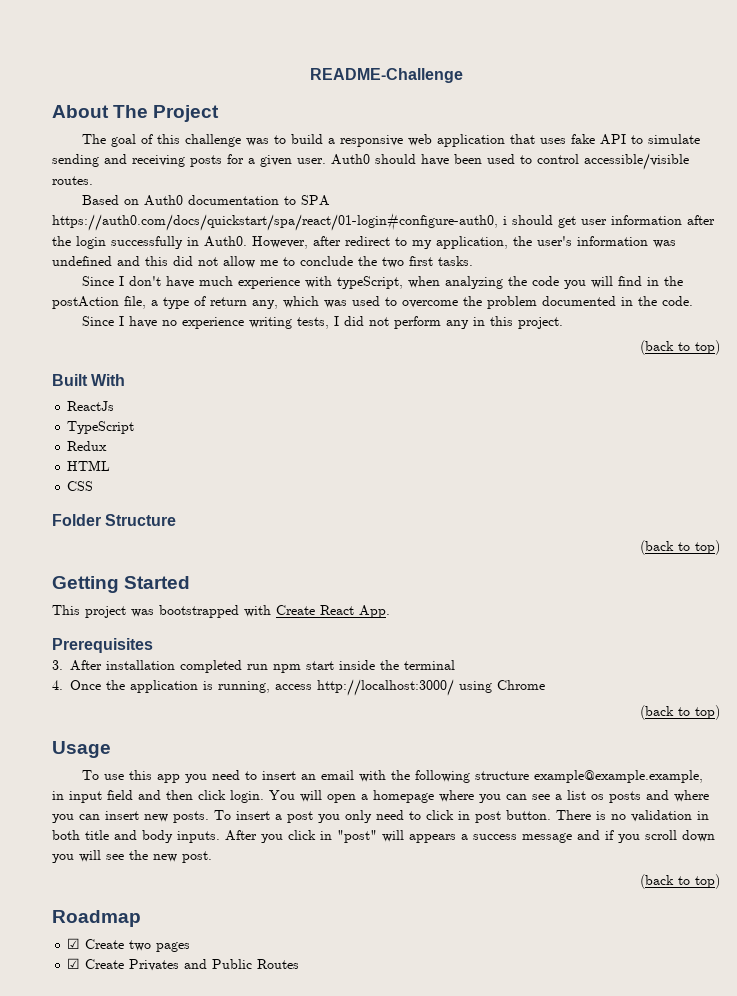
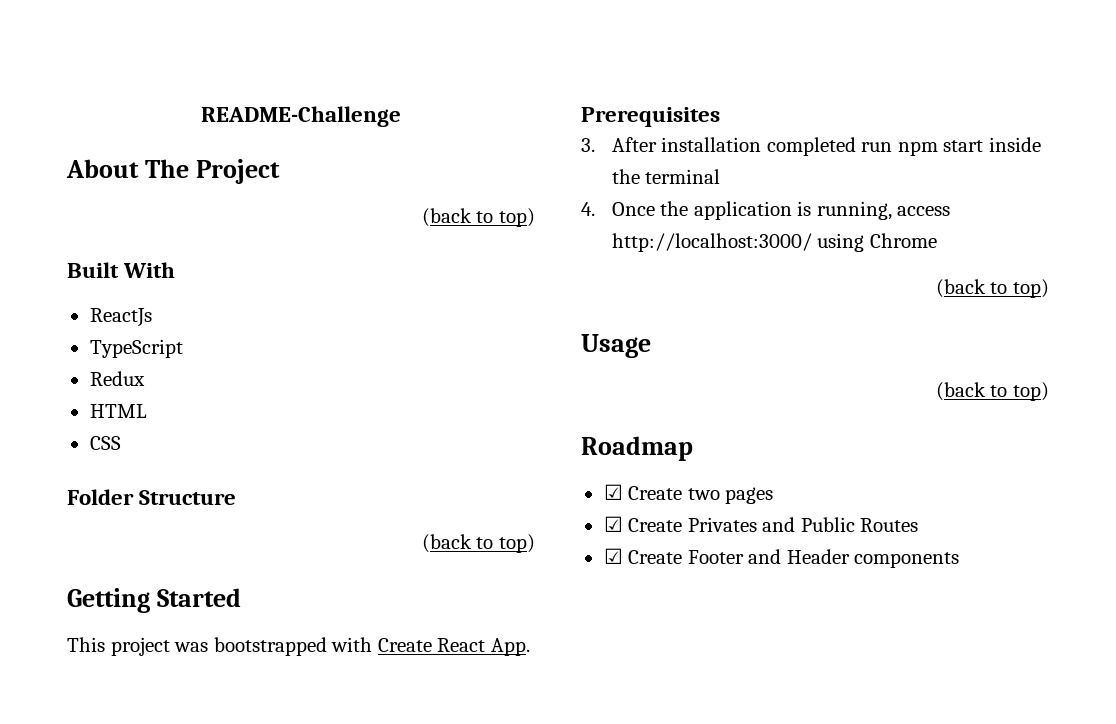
- The goal of this challenge was to build a responsive web application that uses fake API to simulate sending and receiving posts for a given user. Auth0 should have been used to control accessible/visible routes.
- Based on Auth0 documentation to SPA https://auth0.com/docs/quickstart/spa/react/01-login#configure-auth0, i should get user information after the login successfully in Auth0. However, after redirect to my application, the user's information was undefined and this did not allow me to conclude the two first tasks.
- Since I don't have much experience with typeScript, when analyzing the code you will find in the postAction file, a type of return any, which was used to overcome the problem documented in the code.
- Since I have no experience writing tests, I did not perform any in this project.
- To use this app you need to insert an email with the following structure example@example.example, in input field and then click login. You will open a homepage where you can see a list os posts and where you can insert new posts. To insert a post you only need to click in post button. There is no validation in both title and body inputs. After you click in "post" will appears a success message and if you scroll down you will see the new post.
+ ☑ Create Footer and Header components

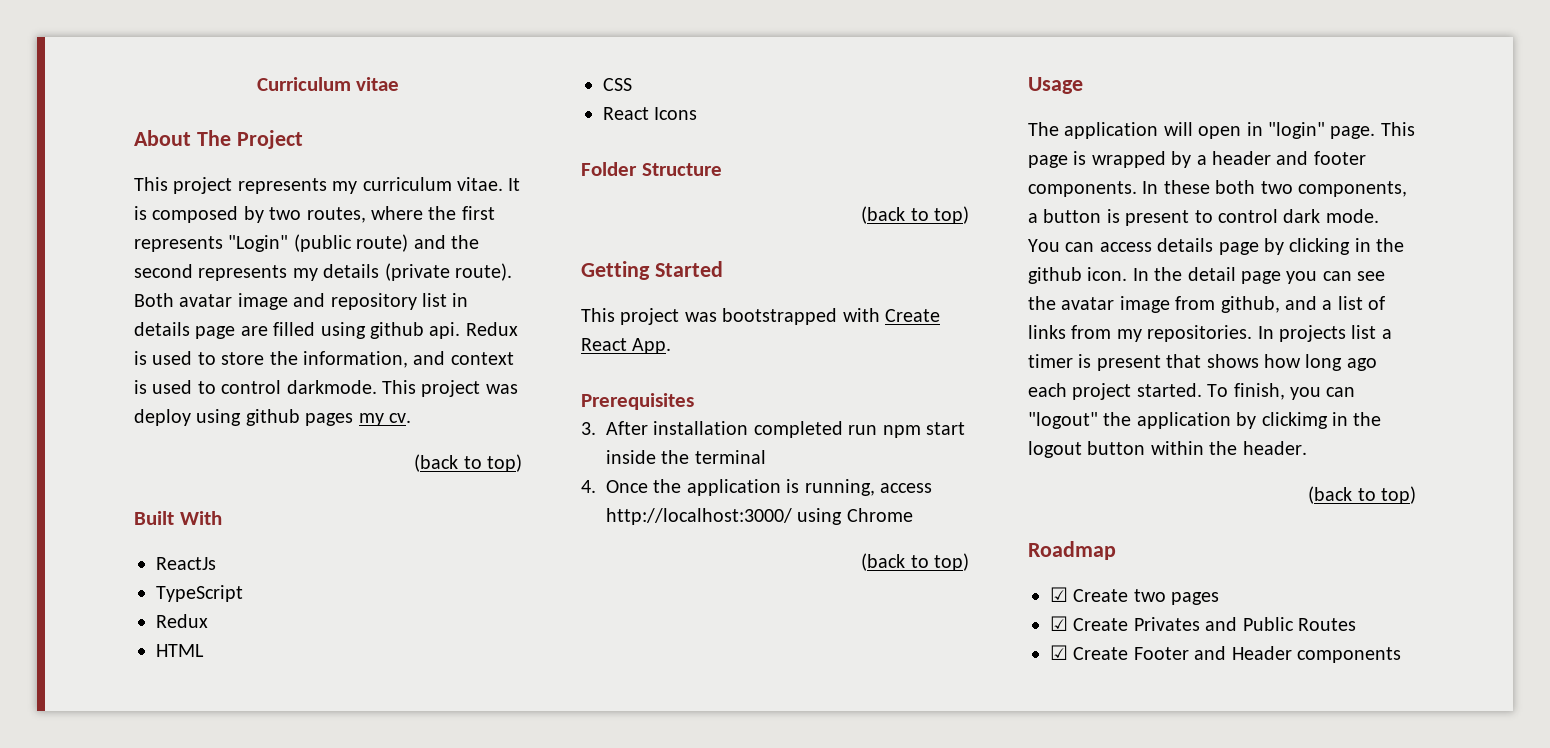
- README-Challenge
+ Curriculum vitae
+ This project represents my curriculum vitae. It is composed by two routes, where the first represents "Login" (public route) and the second represents my details (private route). Both avatar image and repository list in details page are filled using github api. Redux is used to store the information, and context is used to control darkmode. This project was deploy using github pages my cv.
+ React Icons
+ The application will open in "login" page. This page is wrapped by a header and footer components. In these both two components, a button is present to control dark mode. You can access details page by clicking in the github icon. In the detail page you can see the avatar image from github, and a list of links from my repositories. In projects list a timer is present that shows how long ago each project started. To finish, you can "logout" the application by clickimg in the logout button within the header.

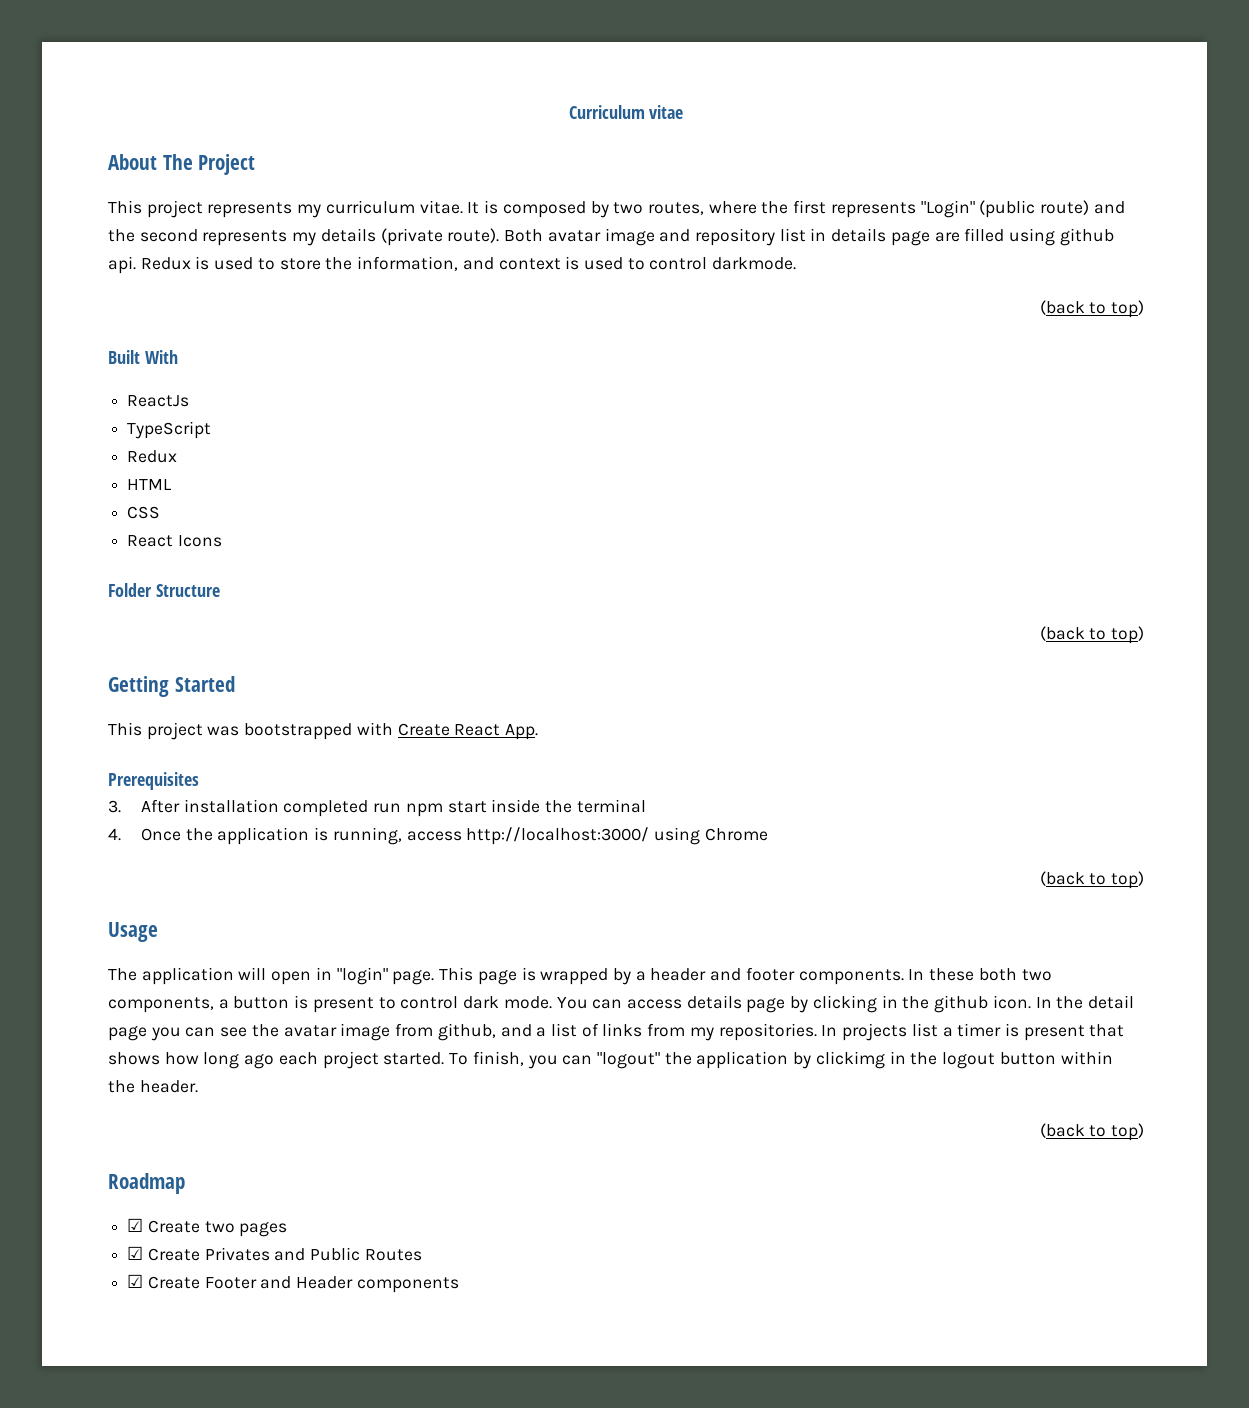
- This project was deploy using github pages my cv.

